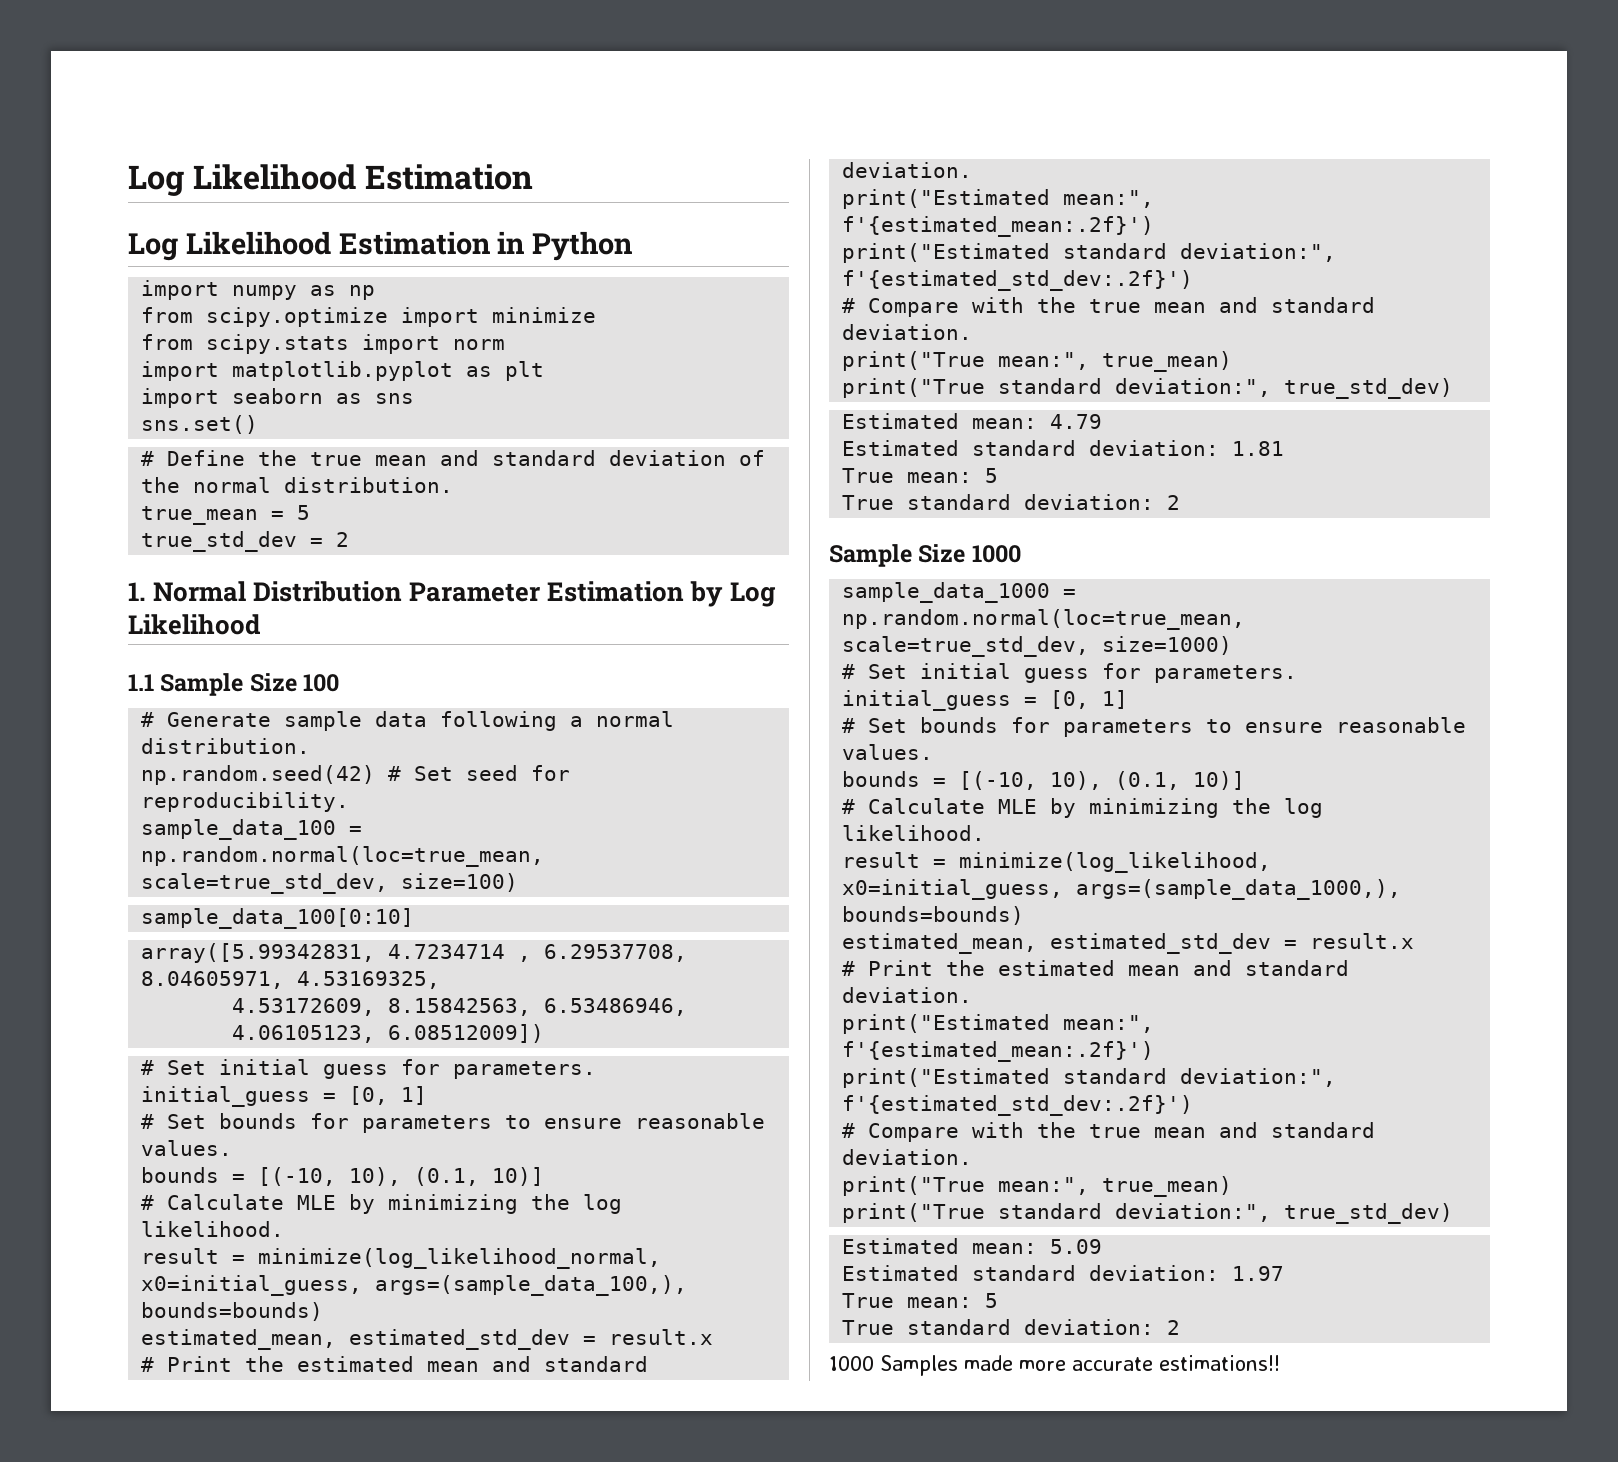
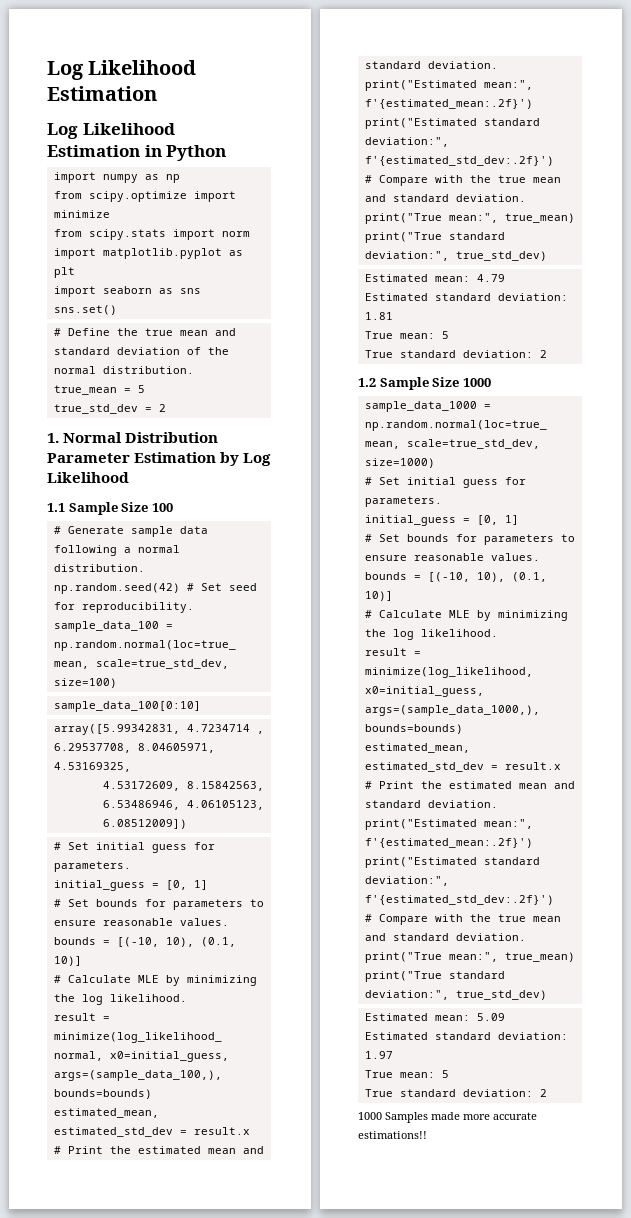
- Sample Size 1000
+ 1.2 Sample Size 1000

